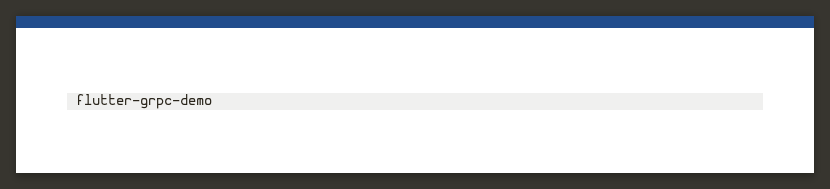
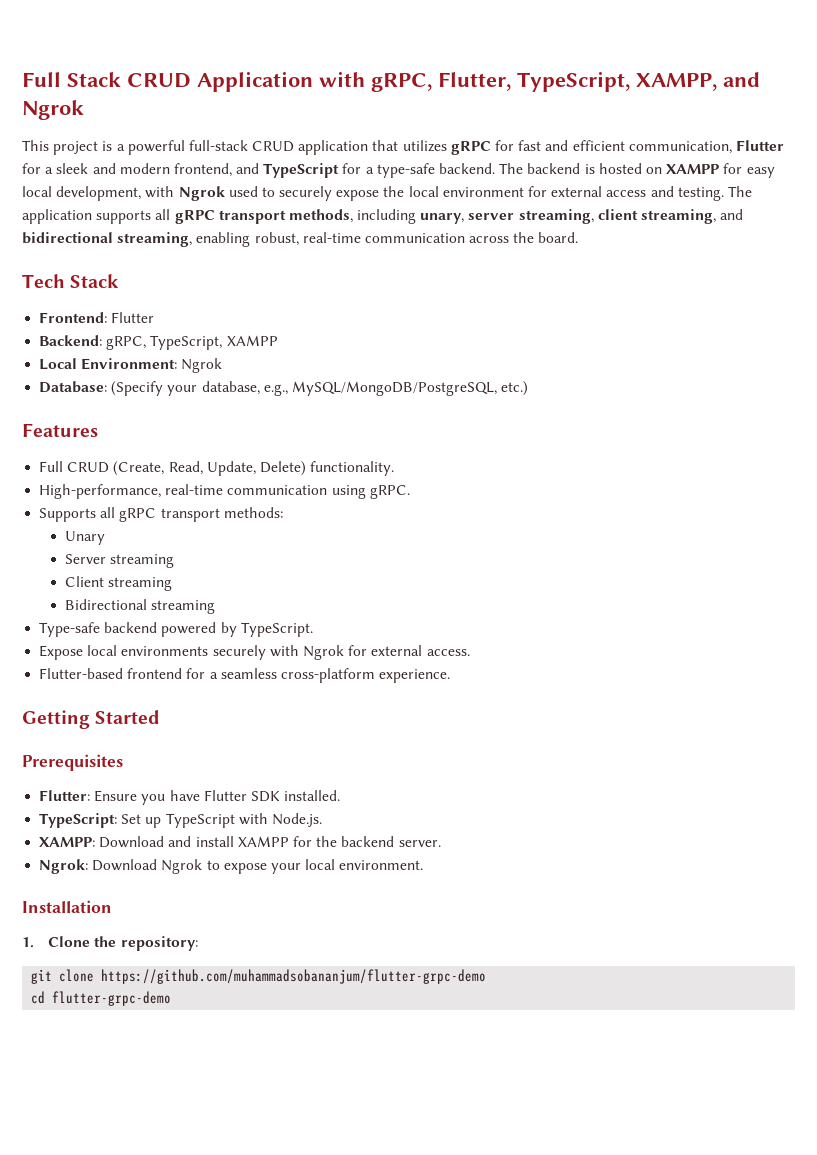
- flutter-grpc-demo
+ Full Stack CRUD Application with gRPC, Flutter, TypeScript, XAMPP, and Ngrok
+ This project is a powerful full-stack CRUD application that utilizes gRPC for fast and efficient communication, Flutter for a sleek and modern frontend, and TypeScript for a type-safe backend. The backend is hosted on XAMPP for easy local development, with Ngrok used to securely expose the local environment for external access and testing. The application supports all gRPC transport methods, including unary, server streaming, client streaming, and bidirectional streaming, enabling robust, real-time communication across the board.
+ Tech Stack
+ Frontend: Flutter
+ Backend: gRPC, TypeScript, XAMPP
+ Local Environment: Ngrok
+ Database: (Specify your database, e.g., MySQL/MongoDB/PostgreSQL, etc.)
+ Features
+ Full CRUD (Create, Read, Update, Delete) functionality.
+ High-performance, real-time communication using gRPC.
+ Supports all gRPC transport methods:
+ Unary
+ Server streaming
+ Client streaming
+ Bidirectional streaming
+ Type-safe backend powered by TypeScript.
+ Expose local environments securely with Ngrok for external access.
+ Flutter-based frontend for a seamless cross-platform experience.
+ Getting Started
+ Prerequisites
+ Flutter: Ensure you have Flutter SDK installed.
+ TypeScript: Set up TypeScript with Node.js.
+ XAMPP: Download and install XAMPP for the backend server.
+ Ngrok: Download Ngrok to expose your local environment.
+ Installation
+ 1. Clone the repository:
+ git clone https://github.com/muhammadsobananjum/flutter-grpc-demo
+ cd flutter-grpc-demo

